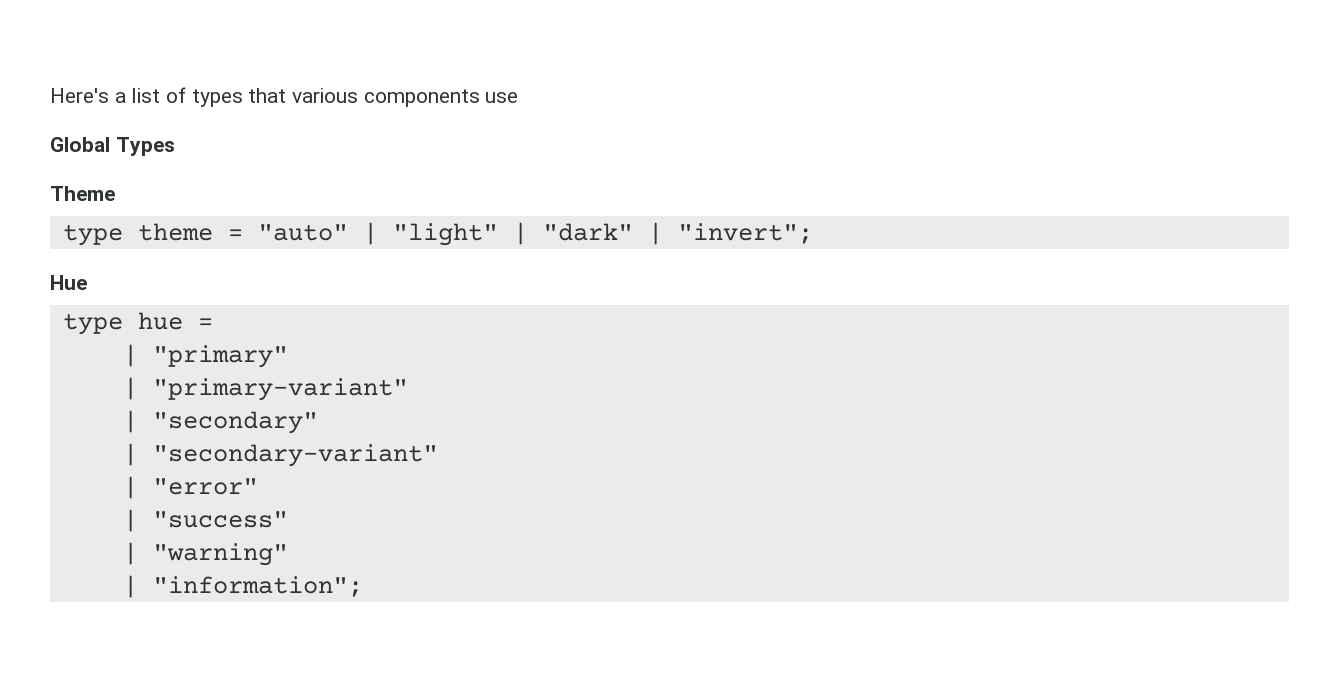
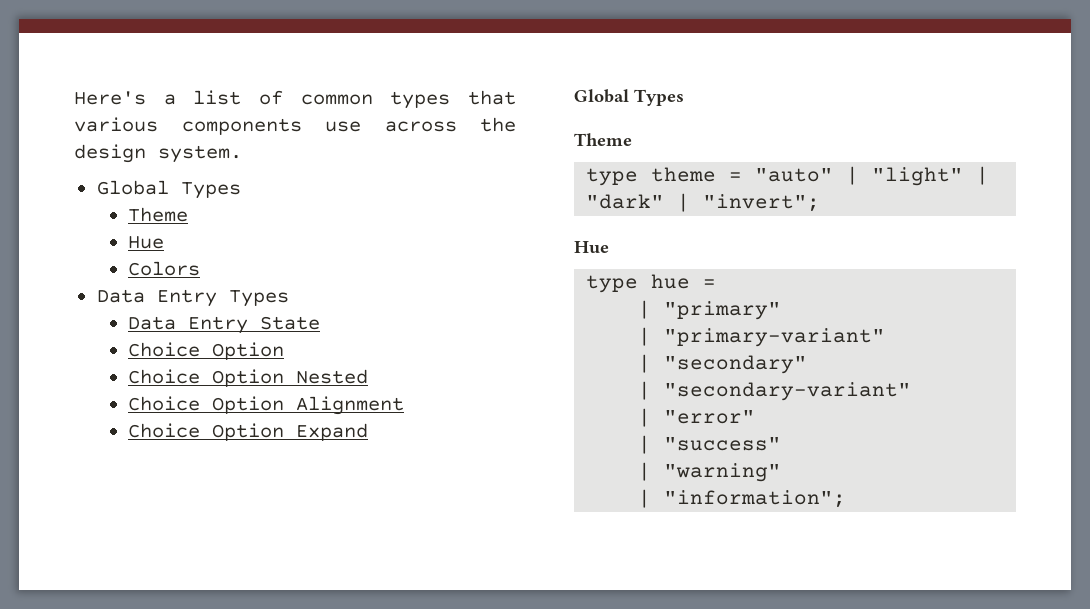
- Here's a list of types that various components use
+ Here's a list of common types that various components use across the design system.
+ Global Types
+ Theme
+ Hue
+ Colors
+ Data Entry Types
+ Data Entry State
+ Choice Option
+ Choice Option Nested
+ Choice Option Alignment
+ Choice Option Expand

